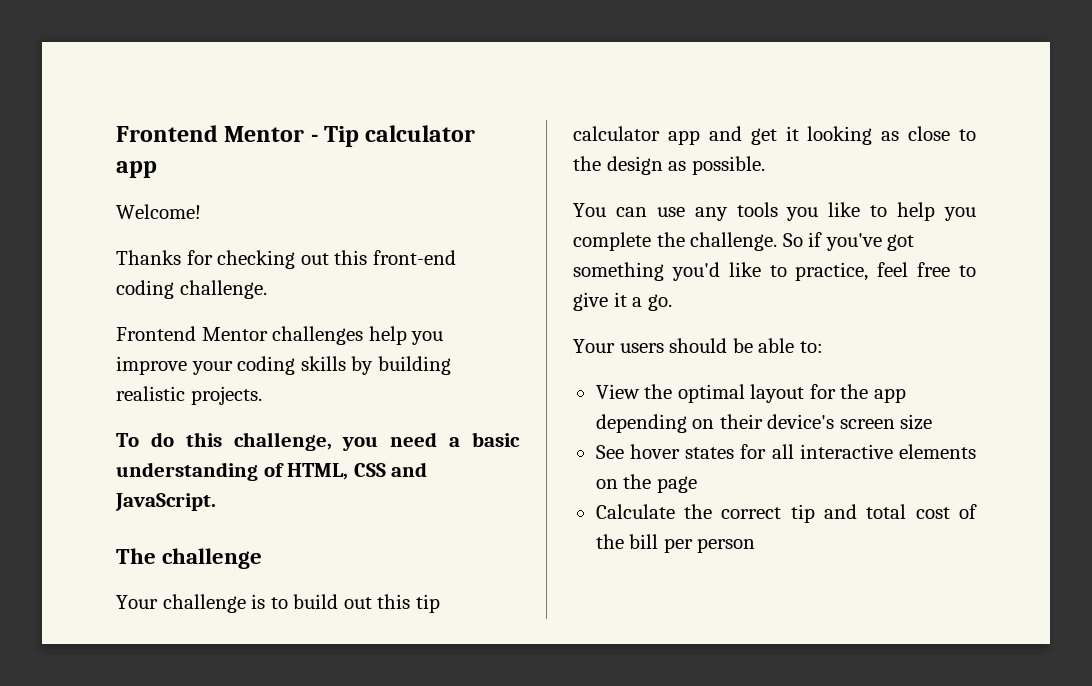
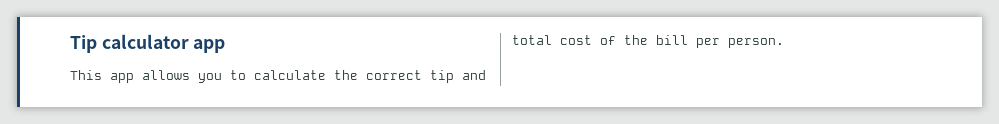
- Frontend Mentor - Tip calculator app
+ Tip calculator app
- Welcome!
- Thanks for checking out this front-end coding challenge.
- Frontend Mentor challenges help you improve your coding skills by building realistic projects.
- To do this challenge, you need a basic understanding of HTML, CSS and JavaScript.
- The challenge
- Your challenge is to build out this tip calculator app and get it looking as close to the design as possible.
- You can use any tools you like to help you complete the challenge. So if you've got something you'd like to practice, feel free to give it a go.
- Your users should be able to:
- View the optimal layout for the app depending on their device's screen size
- See hover states for all interactive elements on the page
- Calculate the correct tip and total cost of the bill per person
+ This app allows you to calculate the correct tip and total cost of the bill per person.

